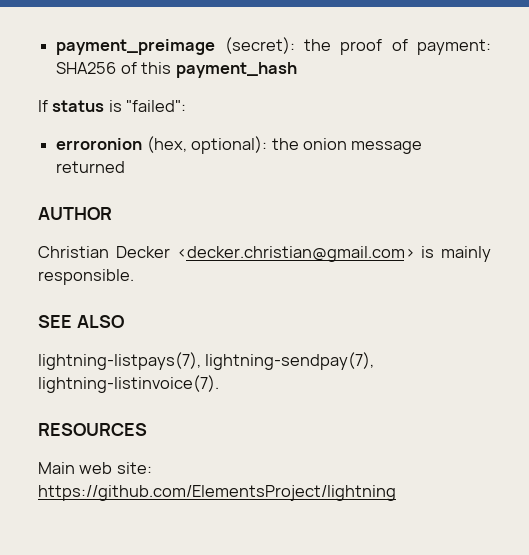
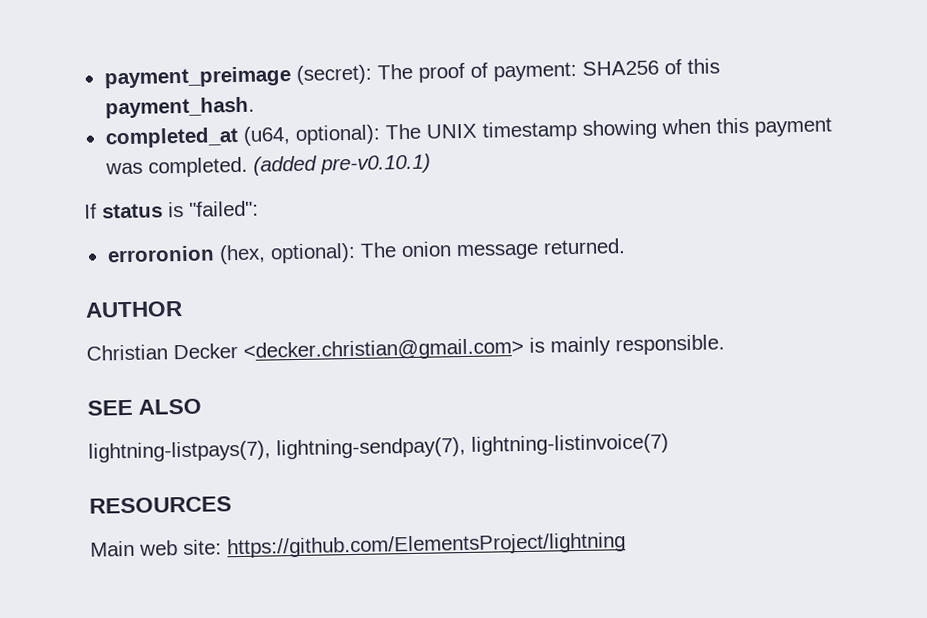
- payment_preimage (secret): the proof of payment: SHA256 of this payment_hash
+ payment_preimage (secret): The proof of payment: SHA256 of this payment_hash.
+ completed_at (u64, optional): The UNIX timestamp showing when this payment was completed. (added pre-v0.10.1)
- erroronion (hex, optional): the onion message returned
+ erroronion (hex, optional): The onion message returned.
- lightning-listpays(7), lightning-sendpay(7), lightning-listinvoice(7).
+ lightning-listpays(7), lightning-sendpay(7), lightning-listinvoice(7)

